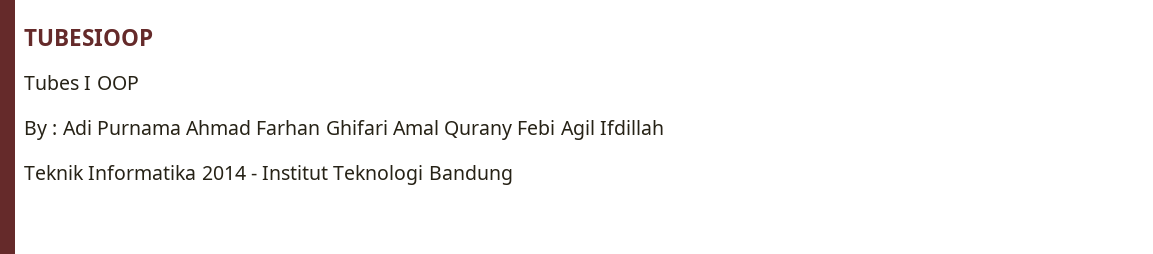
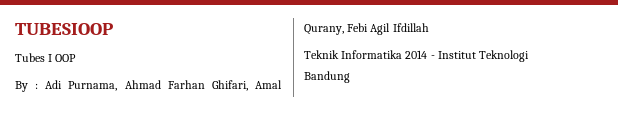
- By : Adi Purnama Ahmad Farhan Ghifari Amal Qurany Febi Agil Ifdillah
+ By : Adi Purnama, Ahmad Farhan Ghifari, Amal Qurany, Febi Agil Ifdillah

